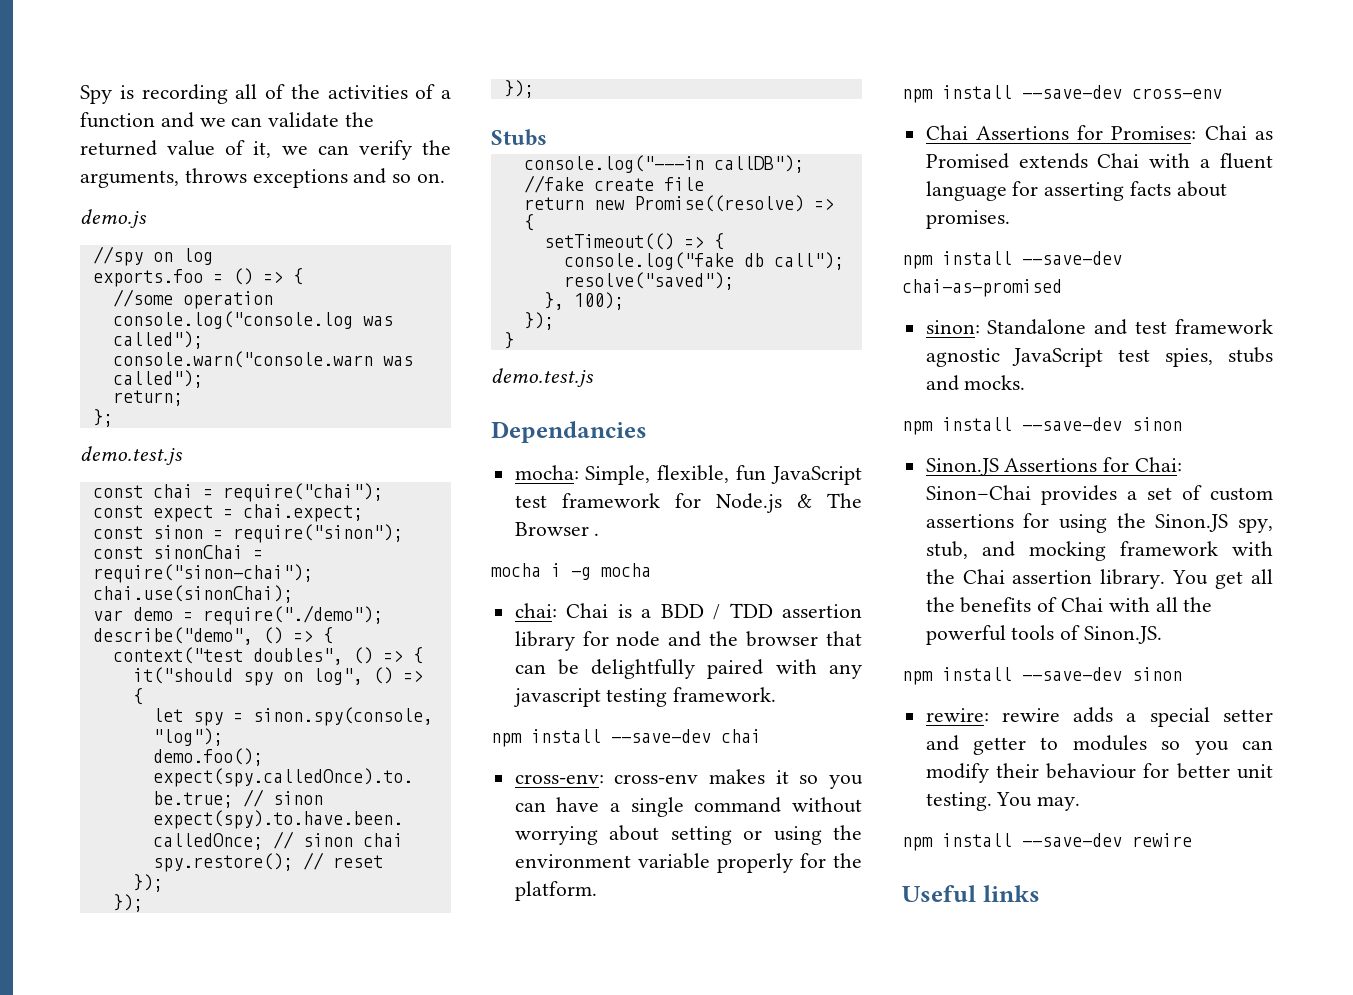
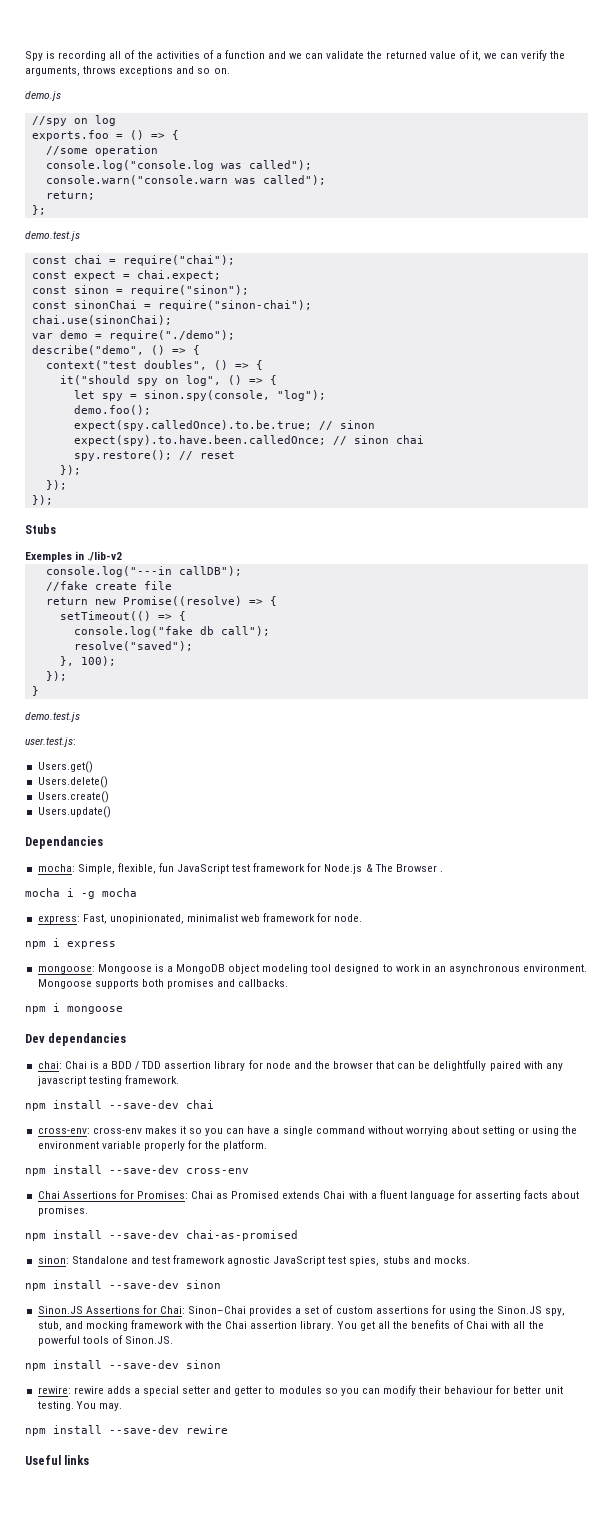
+ Exemples in ./lib-v2
+ user.test.js:
+ Users.get()
+ Users.delete()
+ Users.create()
+ Users.update()
+ express: Fast, unopinionated, minimalist web framework for node.
+ npm i express
+ mongoose: Mongoose is a MongoDB object modeling tool designed to work in an asynchronous environment. Mongoose supports both promises and callbacks.
+ npm i mongoose
+ Dev dependancies

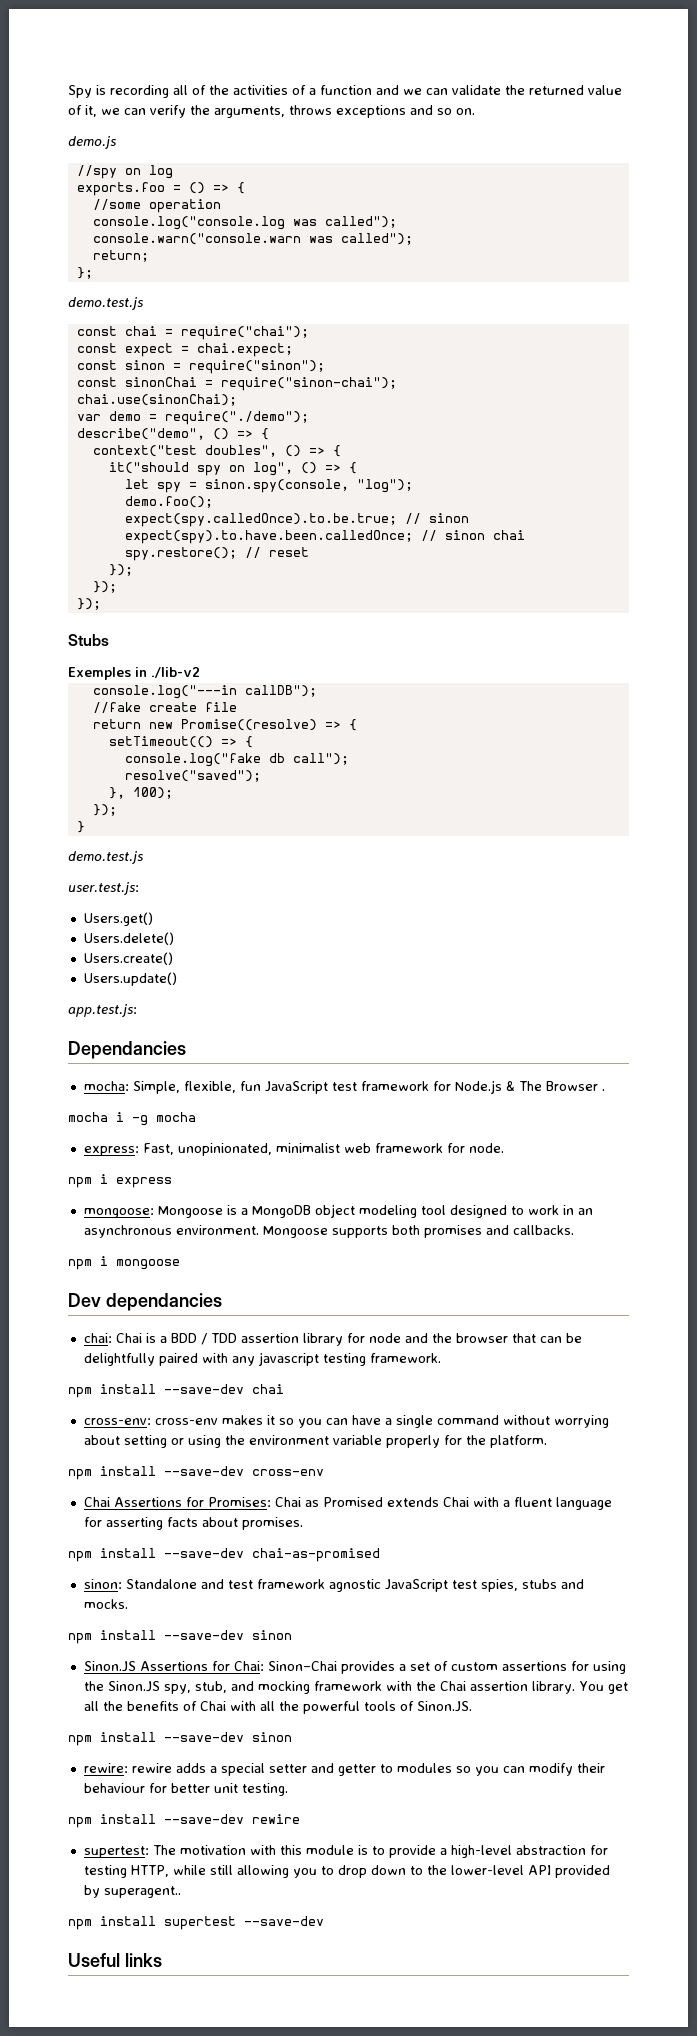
+ app.test.js:
- You may.
+ supertest: The motivation with this module is to provide a high-level abstraction for testing HTTP, while still allowing you to drop down to the lower-level API provided by superagent..
+ npm install supertest --save-dev

